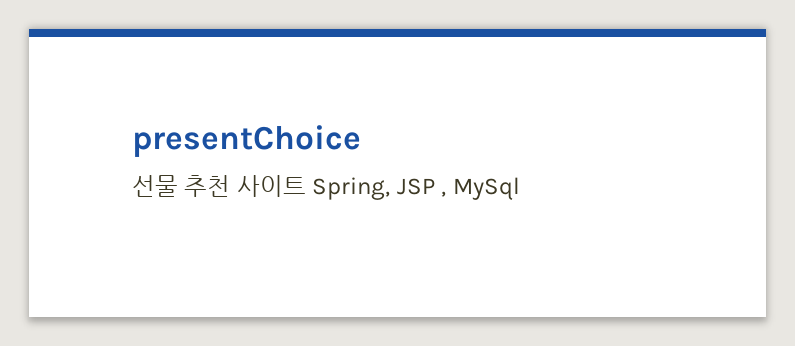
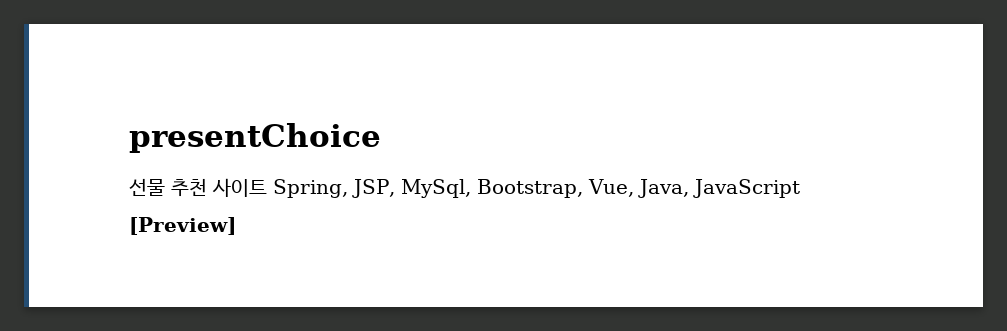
- 선물 추천 사이트 Spring, JSP , MySql
+ 선물 추천 사이트 Spring, JSP, MySql, Bootstrap, Vue, Java, JavaScript
+ [Preview]

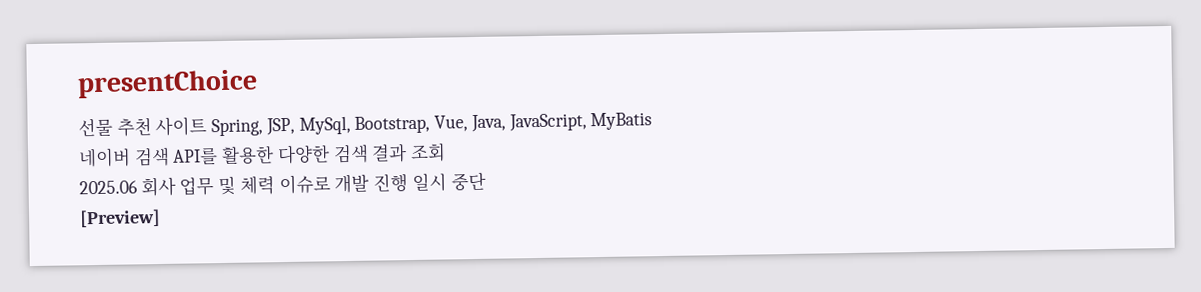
- 선물 추천 사이트 Spring, JSP, MySql, Bootstrap, Vue, Java, JavaScript
+ 선물 추천 사이트 Spring, JSP, MySql, Bootstrap, Vue, Java, JavaScript, MyBatis
+ 네이버 검색 API를 활용한 다양한 검색 결과 조회
+ 2025.06 회사 업무 및 체력 이슈로 개발 진행 일시 중단

